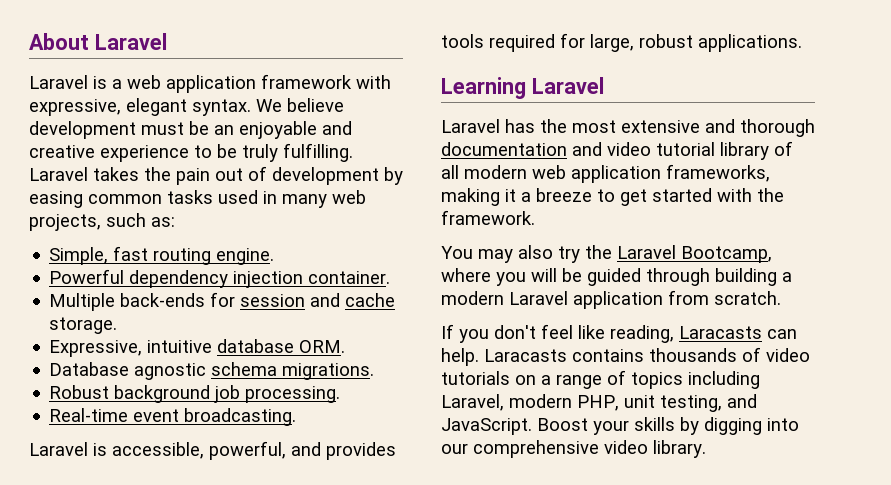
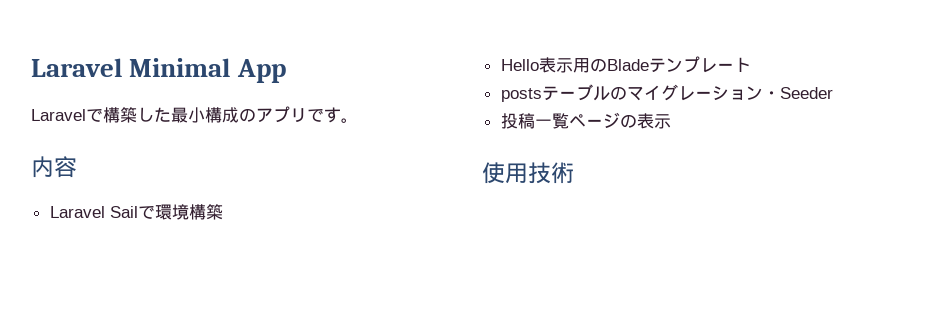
- About Laravel
- Laravel is a web application framework with expressive, elegant syntax. We believe development must be an enjoyable and creative experience to be truly fulfilling. Laravel takes the pain out of development by easing common tasks used in many web projects, such as:
- Simple, fast routing engine.
- Powerful dependency injection container.
- Multiple back-ends for session and cache storage.
- Expressive, intuitive database ORM.
- Database agnostic schema migrations.
- Robust background job processing.
- Real-time event broadcasting.
- Laravel is accessible, powerful, and provides tools required for large, robust applications.
- Learning Laravel
- Laravel has the most extensive and thorough documentation and video tutorial library of all modern web application frameworks, making it a breeze to get started with the framework.
- You may also try the Laravel Bootcamp, where you will be guided through building a modern Laravel application from scratch.
- If you don't feel like reading, Laracasts can help. Laracasts contains thousands of video tutorials on a range of topics including Laravel, modern PHP, unit testing, and JavaScript. Boost your skills by digging into our comprehensive video library.
+ Laravel Minimal App
+ Laravelで構築した最小構成のアプリです。
+ 内容
+ Laravel Sailで環境構築
+ Hello表示用のBladeテンプレート
+ postsテーブルのマイグレーション・Seeder
+ 投稿一覧ページの表示
+ 使用技術

